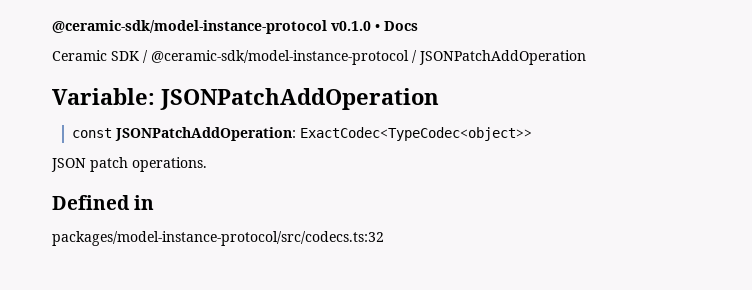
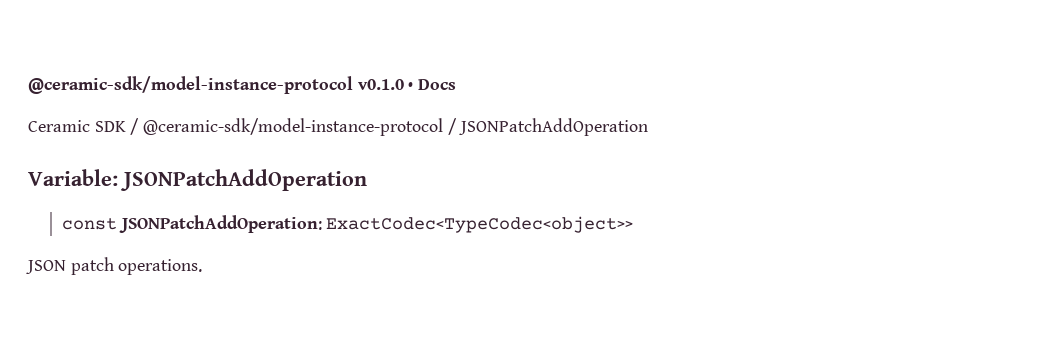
- Defined in
- packages/model-instance-protocol/src/codecs.ts:32

